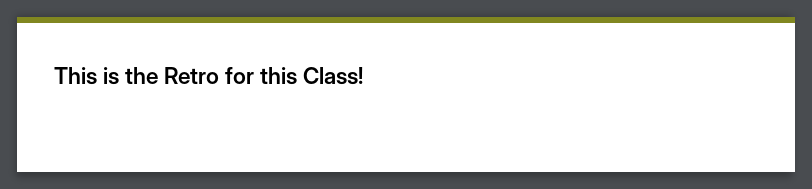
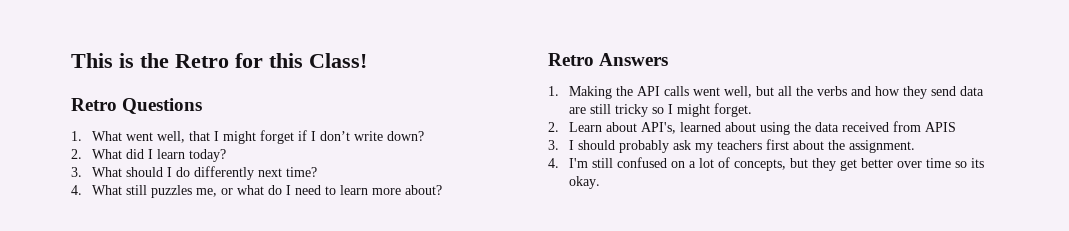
+ Retro Questions
+ 1. What went well, that I might forget if I don’t write down?
+ 2. What did I learn today?
+ 3. What should I do differently next time?
+ 4. What still puzzles me, or what do I need to learn more about?
+ Retro Answers
+ 1. Making the API calls went well, but all the verbs and how they send data are still tricky so I might forget.
+ 2. Learn about API's, learned about using the data received from APIS
+ 3. I should probably ask my teachers first about the assignment.
+ 4. I'm still confused on a lot of concepts, but they get better over time so its okay.

